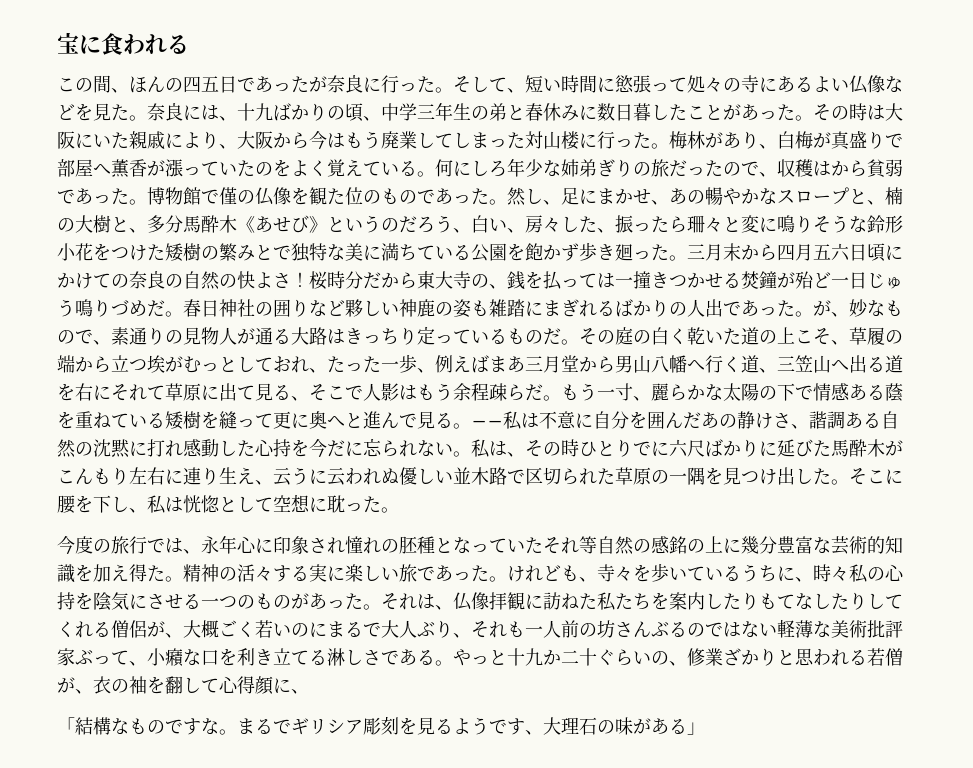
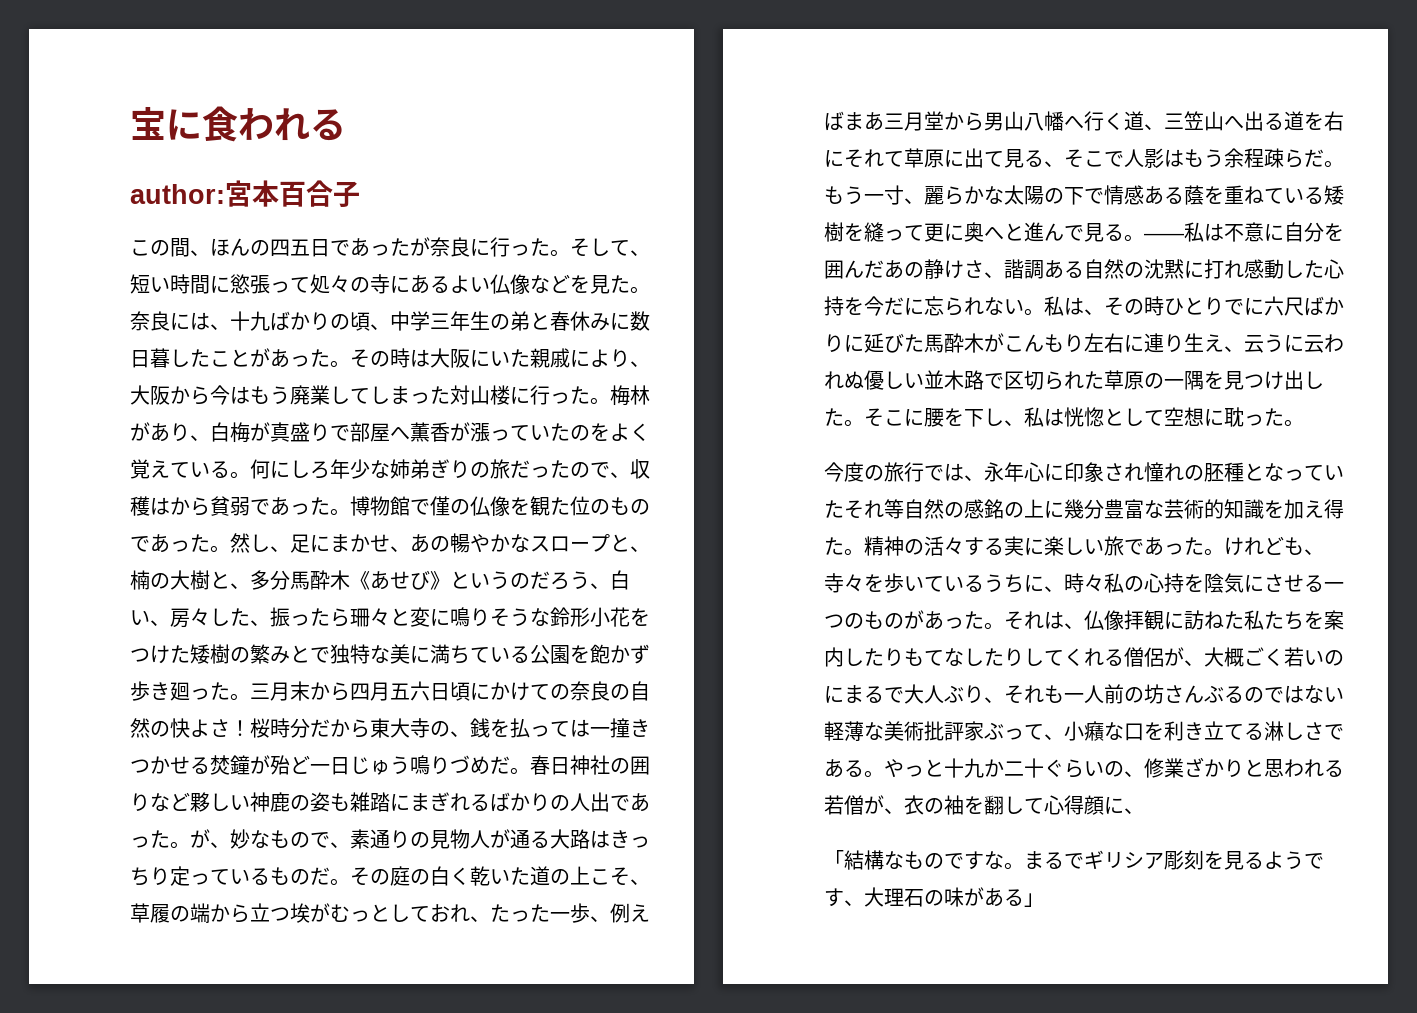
+ author:宮本百合子

